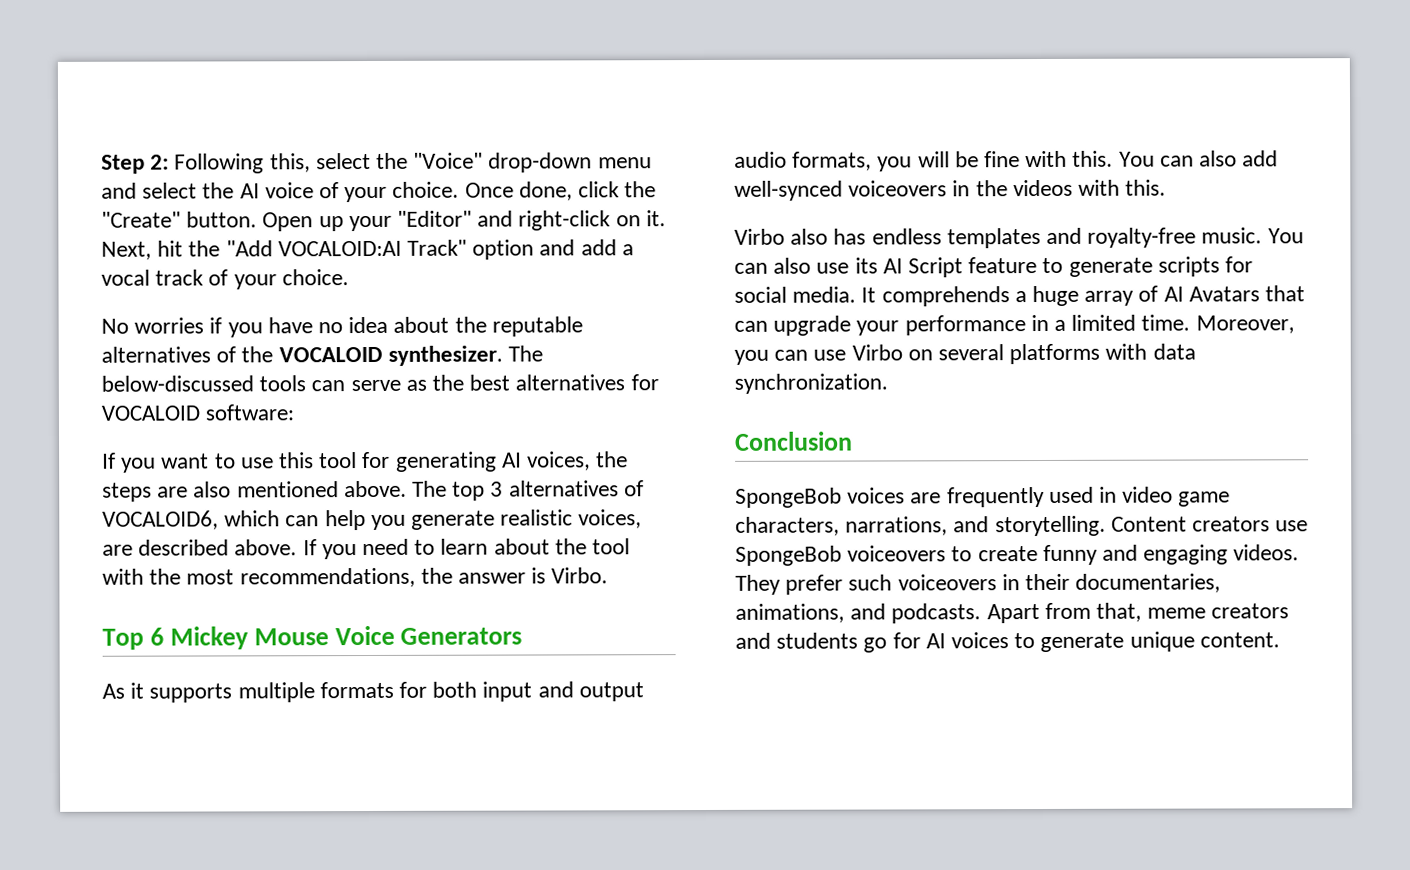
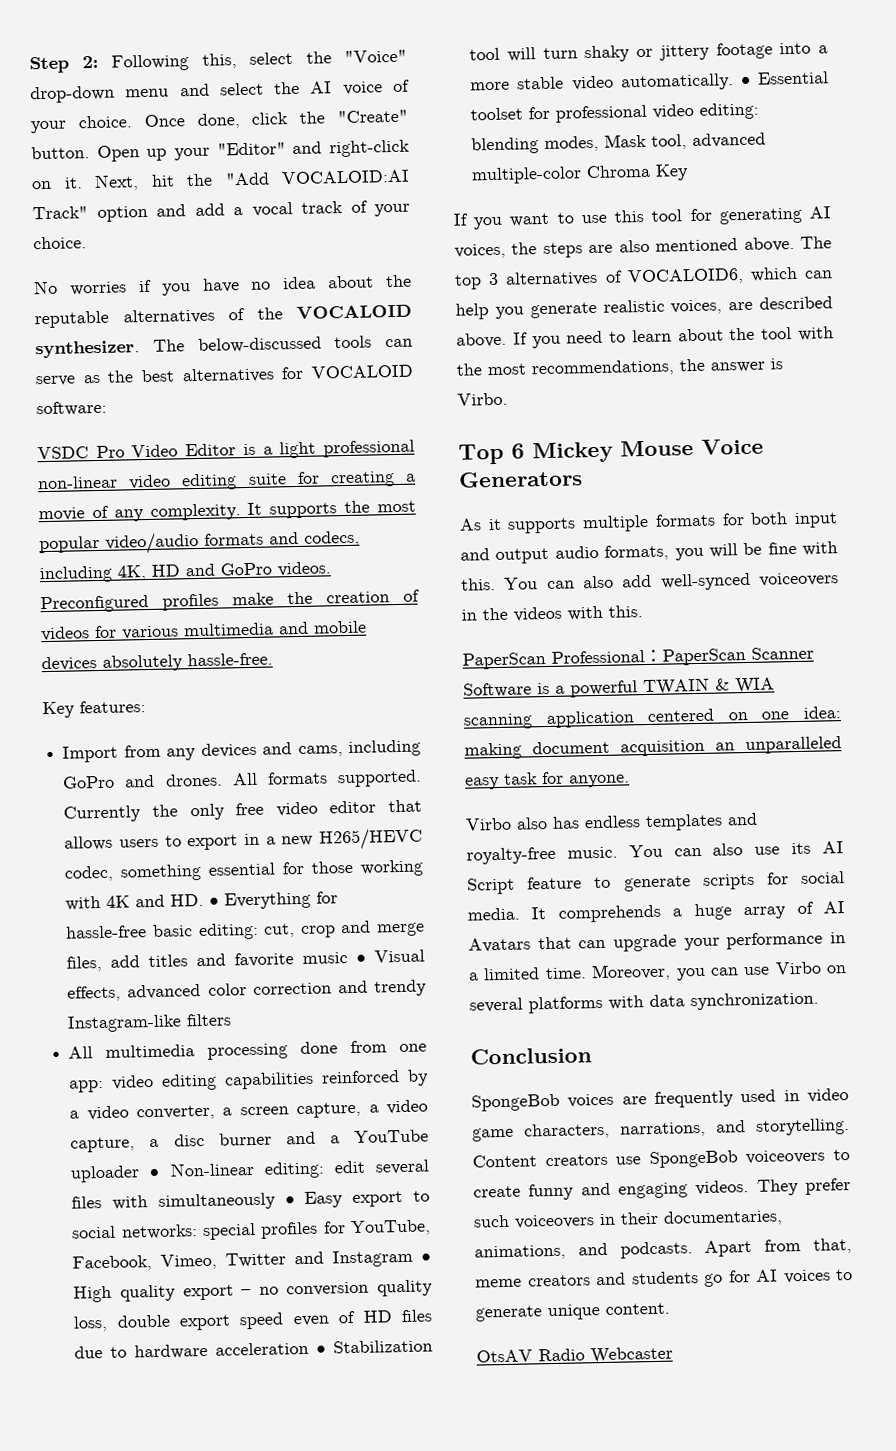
+ VSDC Pro Video Editor is a light professional non-linear video editing suite for creating a movie of any complexity. It supports the most popular video/audio formats and codecs, including 4K, HD and GoPro videos. Preconfigured profiles make the creation of videos for various multimedia and mobile devices absolutely hassle-free.
+ Key features:
+ Import from any devices and cams, including GoPro and drones. All formats supported. Сurrently the only free video editor that allows users to export in a new H265/HEVC codec, something essential for those working with 4K and HD. • Everything for hassle-free basic editing: cut, crop and merge files, add titles and favorite music • Visual effects, advanced color correction and trendy Instagram-like filters
+ All multimedia processing done from one app: video editing capabilities reinforced by a video converter, a screen capture, a video capture, a disc burner and a YouTube uploader • Non-linear editing: edit several files with simultaneously • Easy export to social networks: special profiles for YouTube, Facebook, Vimeo, Twitter and Instagram • High quality export – no conversion quality loss, double export speed even of HD files due to hardware acceleration • Stabilization tool will turn shaky or jittery footage into a more stable video automatically. • Essential toolset for professional video editing: blending modes, Mask tool, advanced multiple-color Chroma Key
+ PaperScan Professional：PaperScan Scanner Software is a powerful TWAIN & WIA scanning application centered on one idea: making document acquisition an unparalleled easy task for anyone.
+ OtsAV Radio Webcaster

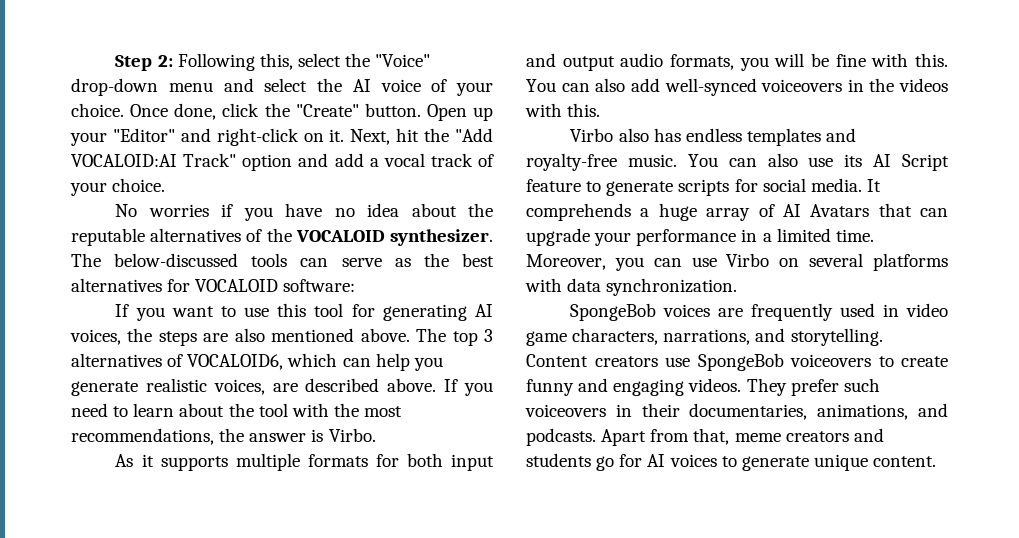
- VSDC Pro Video Editor is a light professional non-linear video editing suite for creating a movie of any complexity. It supports the most popular video/audio formats and codecs, including 4K, HD and GoPro videos. Preconfigured profiles make the creation of videos for various multimedia and mobile devices absolutely hassle-free.
- Key features:
- Import from any devices and cams, including GoPro and drones. All formats supported. Сurrently the only free video editor that allows users to export in a new H265/HEVC codec, something essential for those working with 4K and HD. • Everything for hassle-free basic editing: cut, crop and merge files, add titles and favorite music • Visual effects, advanced color correction and trendy Instagram-like filters
- All multimedia processing done from one app: video editing capabilities reinforced by a video converter, a screen capture, a video capture, a disc burner and a YouTube uploader • Non-linear editing: edit several files with simultaneously • Easy export to social networks: special profiles for YouTube, Facebook, Vimeo, Twitter and Instagram • High quality export – no conversion quality loss, double export speed even of HD files due to hardware acceleration • Stabilization tool will turn shaky or jittery footage into a more stable video automatically. • Essential toolset for professional video editing: blending modes, Mask tool, advanced multiple-color Chroma Key
- Top 6 Mickey Mouse Voice Generators
- PaperScan Professional：PaperScan Scanner Software is a powerful TWAIN & WIA scanning application centered on one idea: making document acquisition an unparalleled easy task for anyone.
- Conclusion
- OtsAV Radio Webcaster

